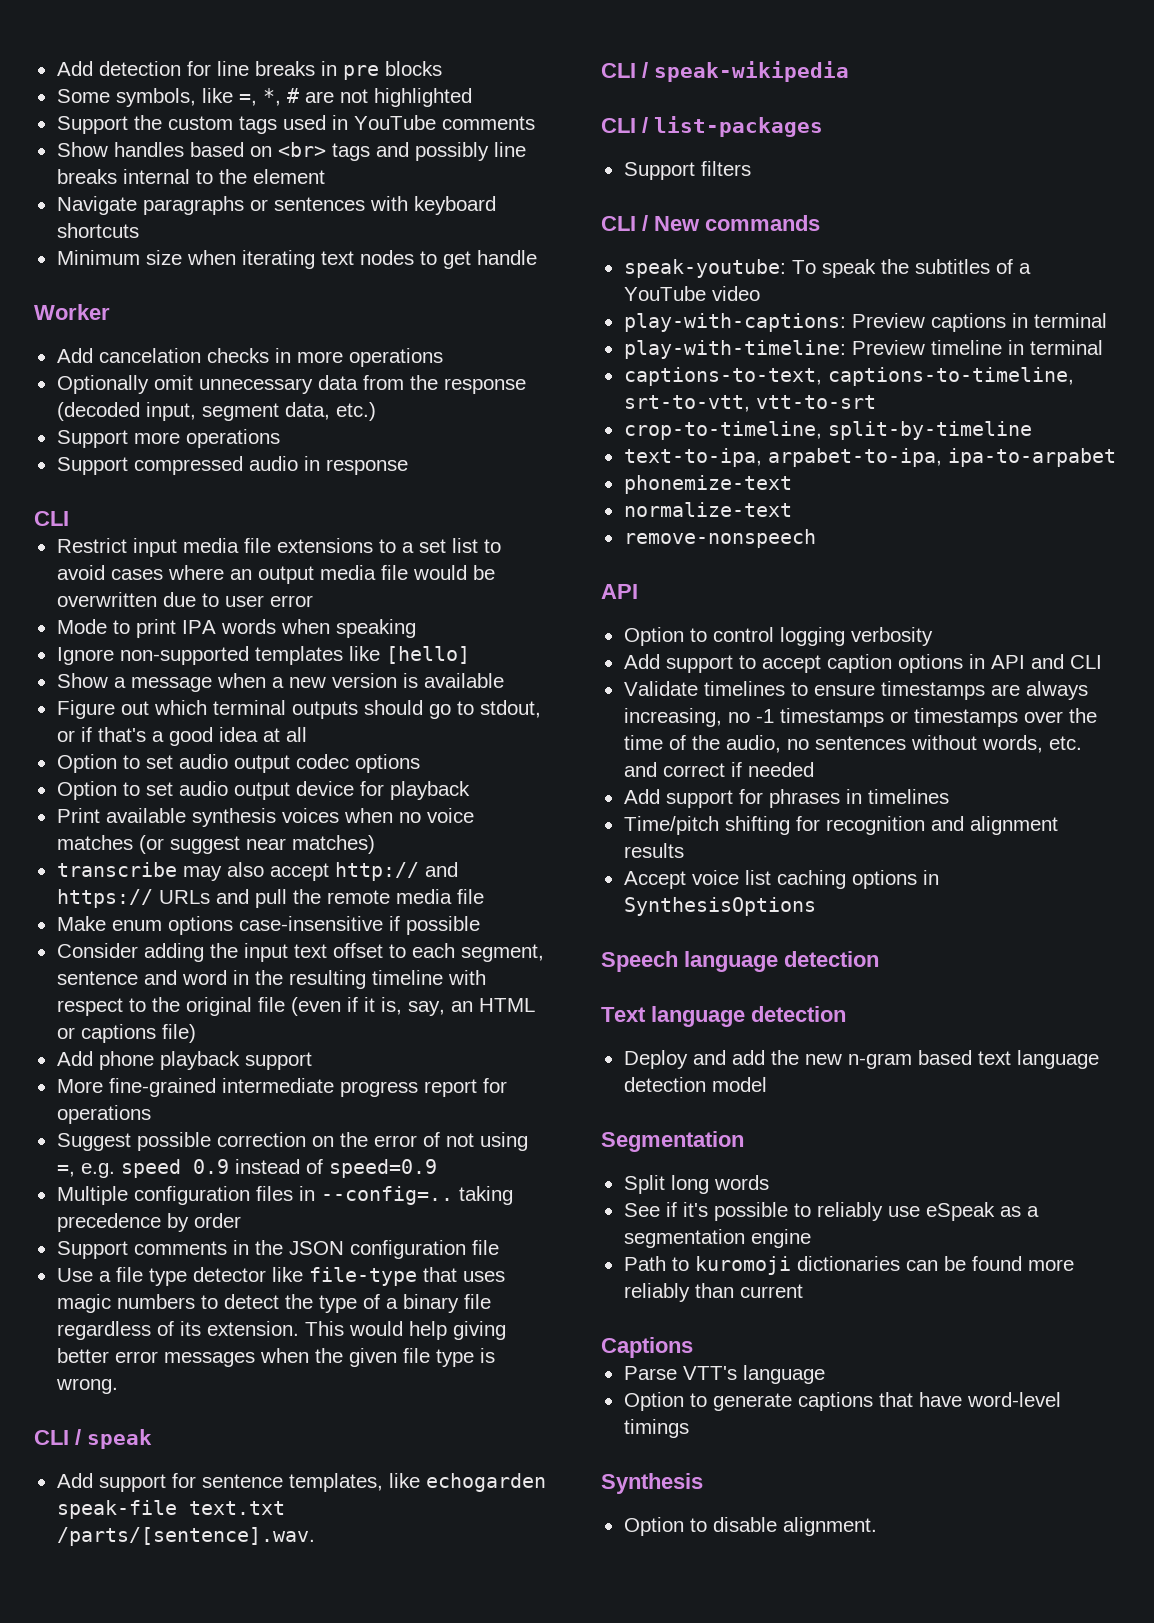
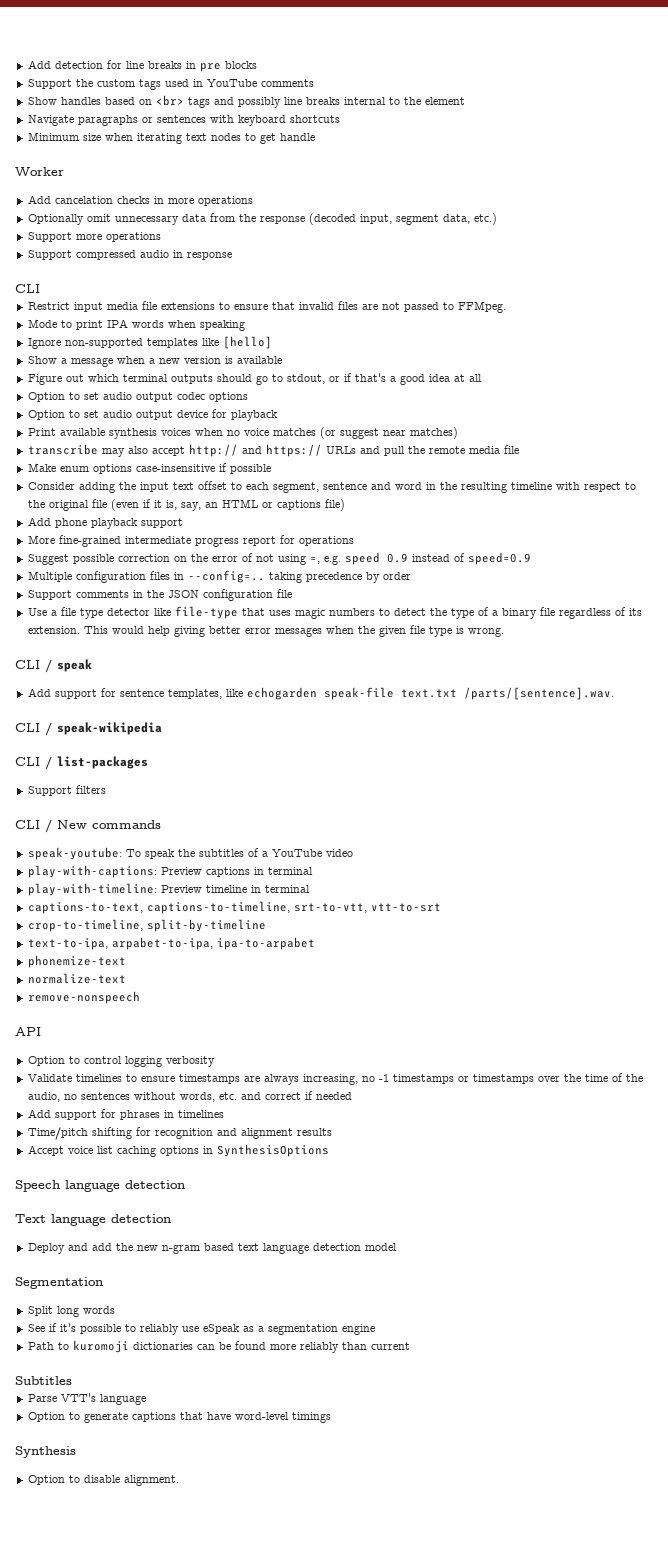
- Some symbols, like =, *, # are not highlighted
- Restrict input media file extensions to a set list to avoid cases where an output media file would be overwritten due to user error
+ Restrict input media file extensions to ensure that invalid files are not passed to FFMpeg.
- Add support to accept caption options in API and CLI
- Captions
+ Subtitles

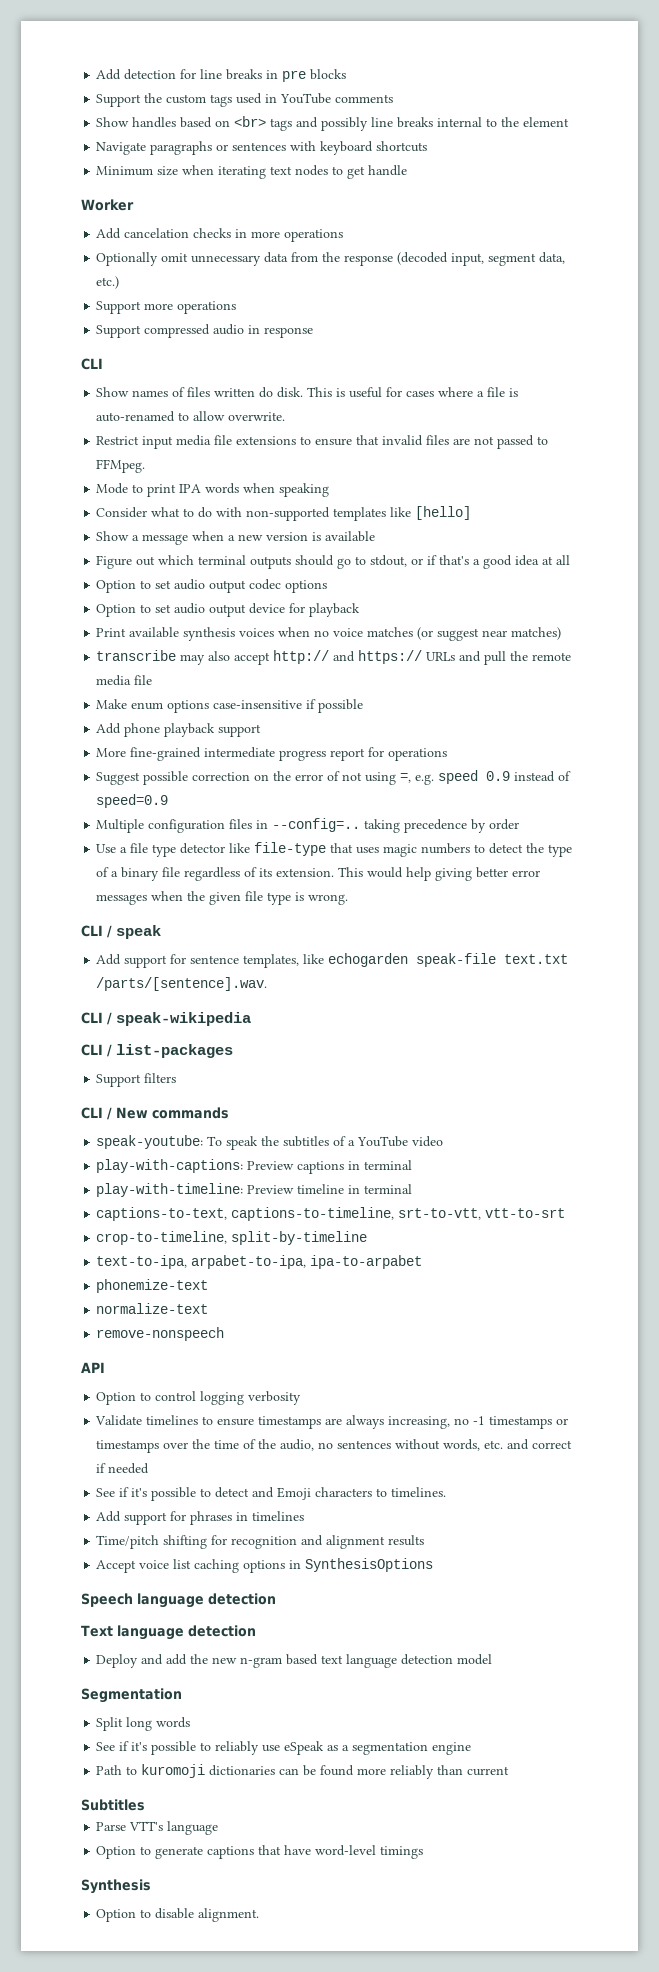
+ Show names of files written do disk. This is useful for cases where a file is auto-renamed to allow overwrite.
- Ignore non-supported templates like [hello]
+ Consider what to do with non-supported templates like [hello]
- Consider adding the input text offset to each segment, sentence and word in the resulting timeline with respect to the original file (even if it is, say, an HTML or captions file)
- Support comments in the JSON configuration file
+ See if it's possible to detect and Emoji characters to timelines.

